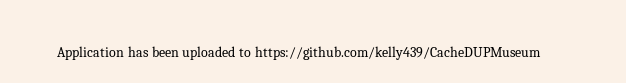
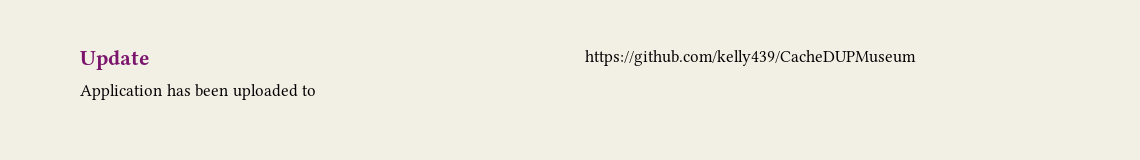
+ Update

